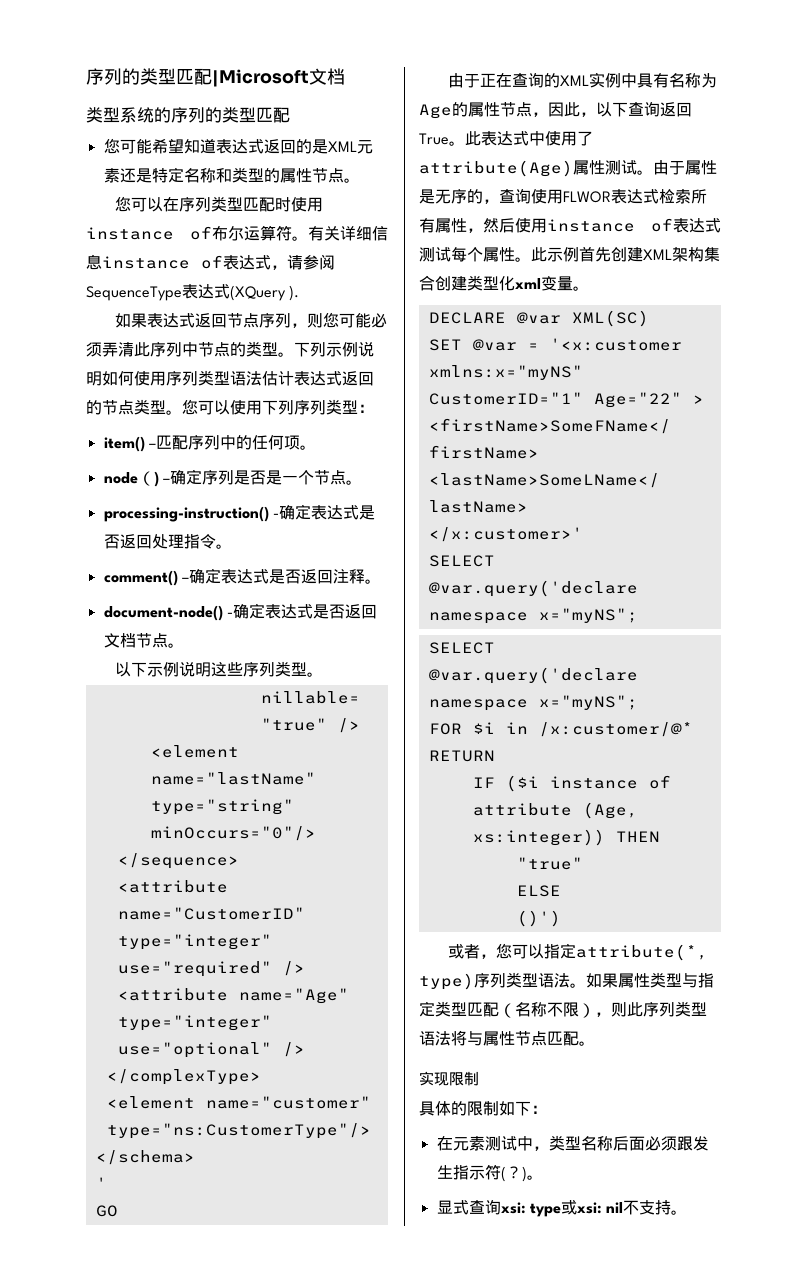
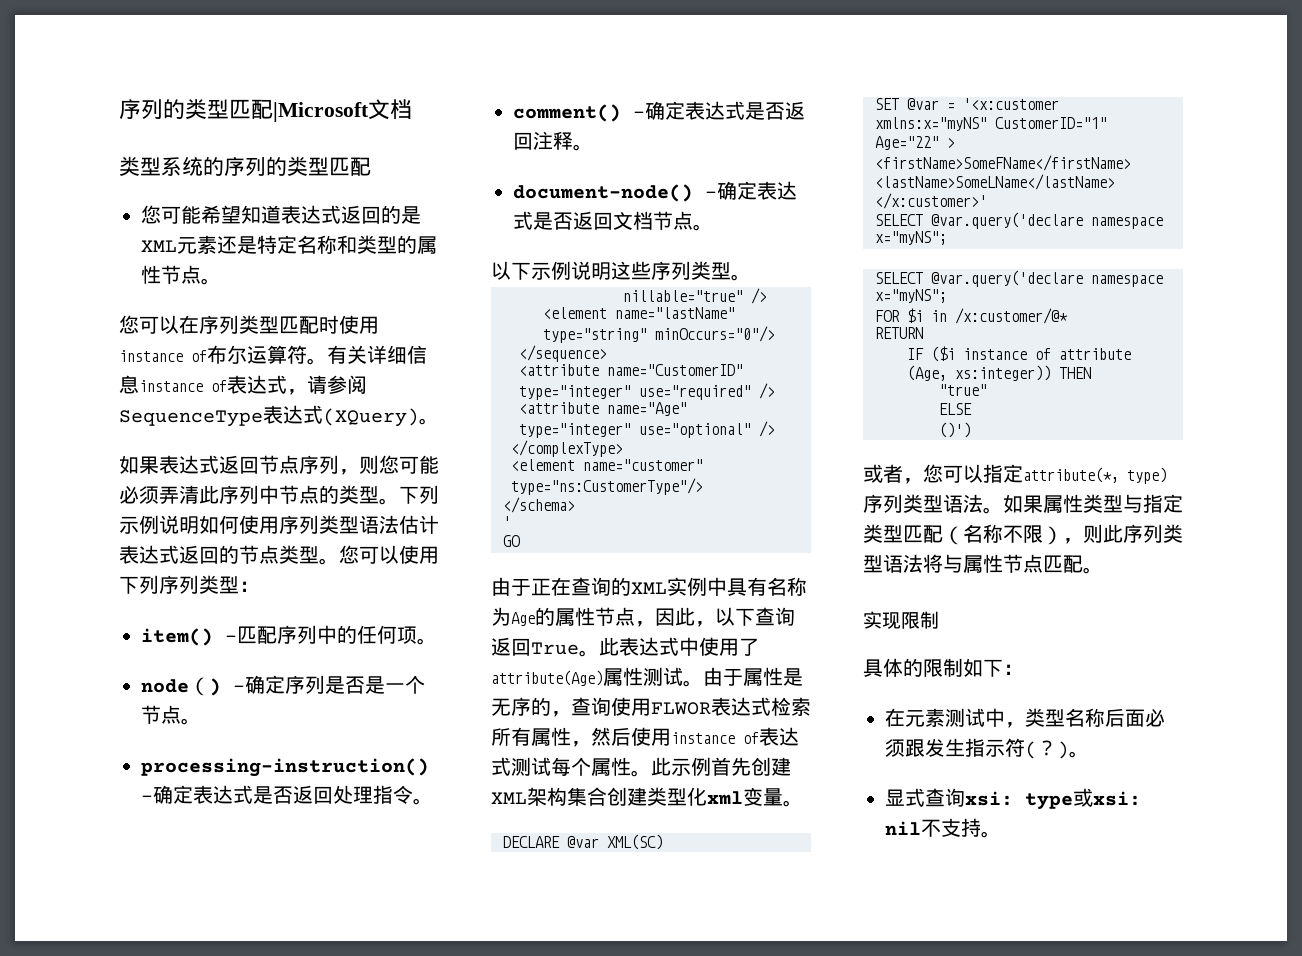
- 有关详细信息instance of表达式，请参阅SequenceType表达式(XQuery ).
+ 有关详细信息instance of表达式，请参阅SequenceType表达式(XQuery)。

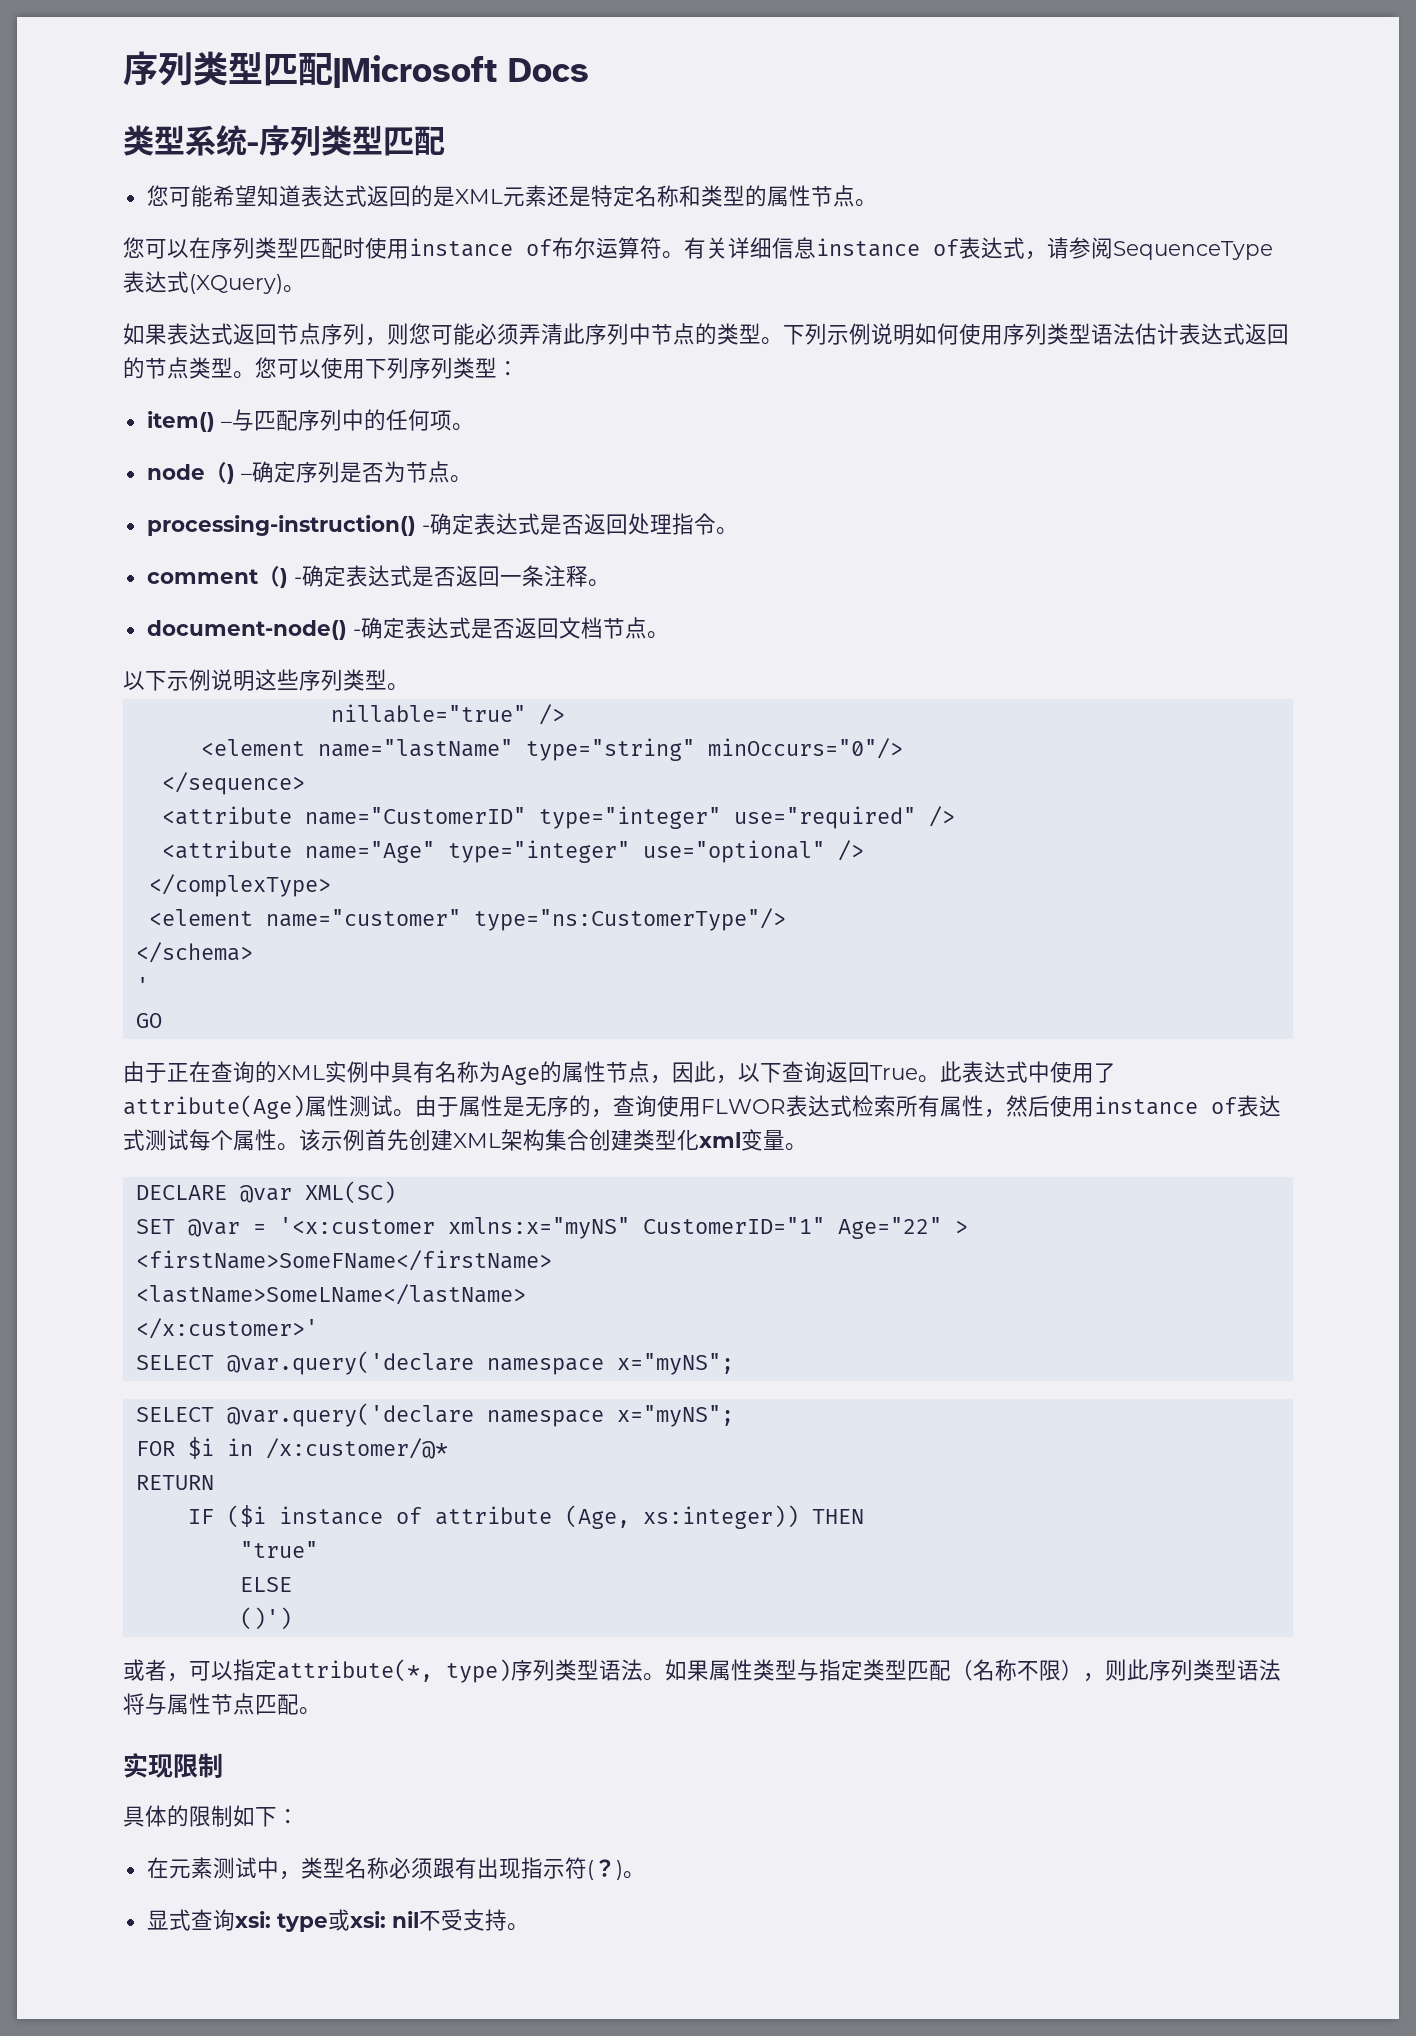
- 序列的类型匹配|Microsoft文档
+ 序列类型匹配|Microsoft Docs
- 类型系统的序列的类型匹配
+ 类型系统-序列类型匹配
- item() –匹配序列中的任何项。
+ item() –与匹配序列中的任何项。
- node（) –确定序列是否是一个节点。
+ node（) –确定序列是否为节点。
- comment() –确定表达式是否返回注释。
+ comment（) -确定表达式是否返回一条注释。
- 此示例首先创建XML架构集合创建类型化xml变量。
+ 该示例首先创建XML架构集合创建类型化xml变量。
- 或者，您可以指定attribute(*, type)序列类型语法。
+ 或者，可以指定attribute(*, type)序列类型语法。
- 在元素测试中，类型名称后面必须跟发生指示符(？)。
+ 在元素测试中，类型名称必须跟有出现指示符(？)。
- 显式查询xsi: type或xsi: nil不支持。
+ 显式查询xsi: type或xsi: nil不受支持。

